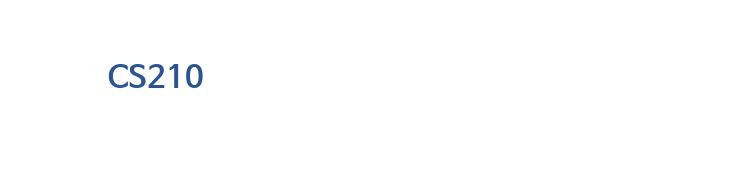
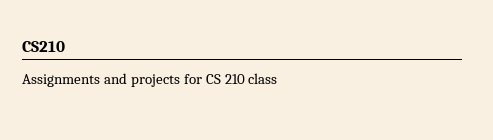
+ Assignments and projects for CS 210 class

